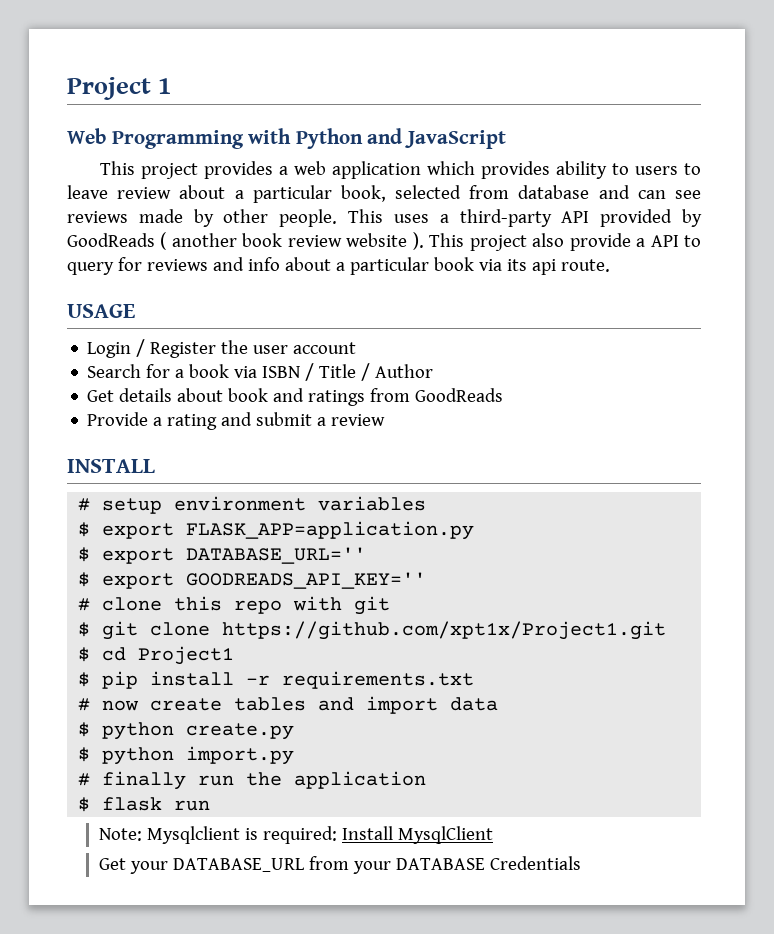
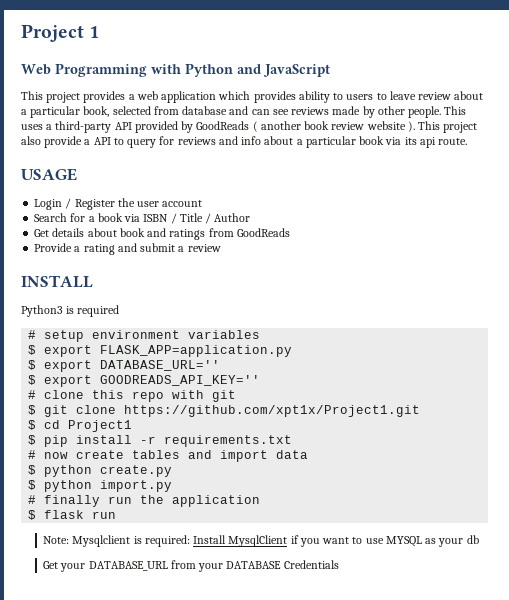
+ Python3 is required
- Note: Mysqlclient is required: Install MysqlClient
+ Note: Mysqlclient is required: Install MysqlClient if you want to use MYSQL as your db

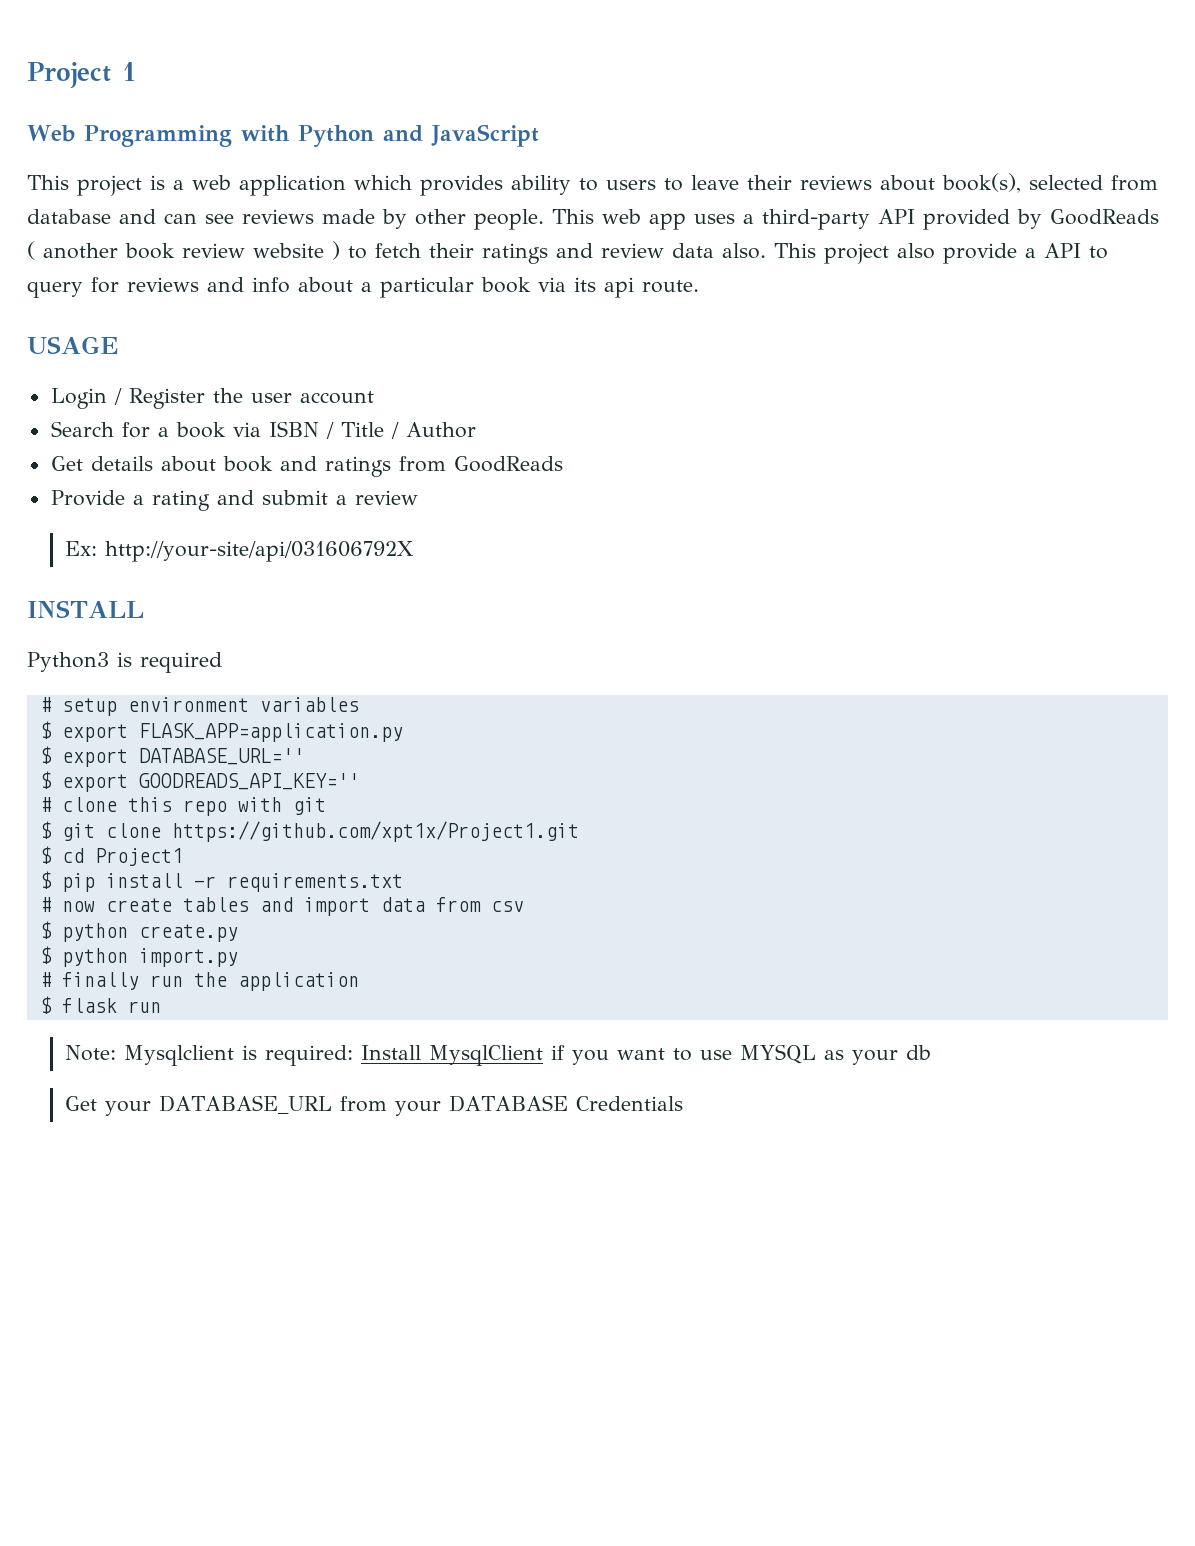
- This project provides a web application which provides ability to users to leave review about a particular book, selected from database and can see reviews made by other people.
+ This project is a web application which provides ability to users to leave their reviews about book(s), selected from database and can see reviews made by other people.
- This uses a third-party API provided by GoodReads ( another book review website ).
+ This web app uses a third-party API provided by GoodReads ( another book review website ) to fetch their ratings and review data also.
+ Ex: http://your-site/api/031606792X
- # now create tables and import data
+ # now create tables and import data from csv

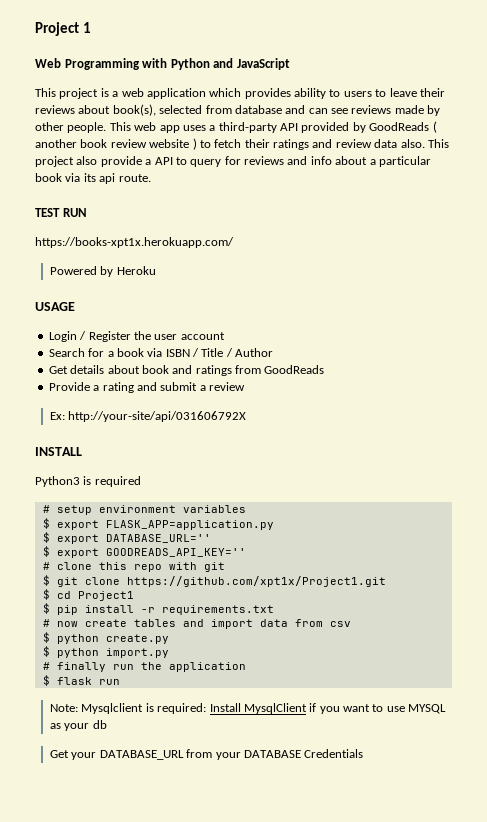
+ TEST RUN
+ https://books-xpt1x.herokuapp.com/
+ Powered by Heroku

